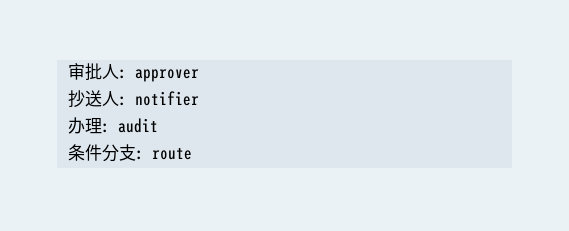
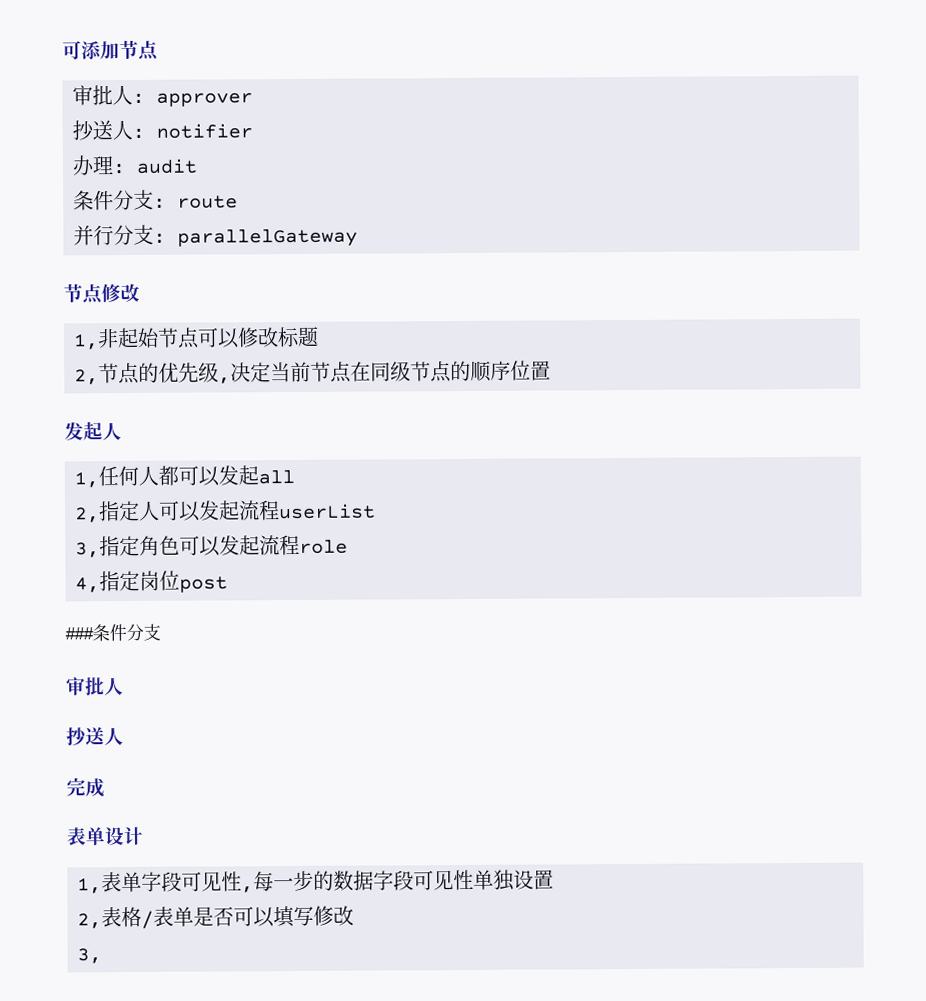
+ 可添加节点
+ 并行分支: parallelGateway
+ 节点修改
+ 1,非起始节点可以修改标题
+ 2,节点的优先级,决定当前节点在同级节点的顺序位置
+ 发起人
+ 1,任何人都可以发起all
+ 2,指定人可以发起流程userList
+ 3,指定角色可以发起流程role
+ 4,指定岗位post
+ ###条件分支
+ 审批人
+ 抄送人
+ 完成
+ 表单设计
+ 1,表单字段可见性,每一步的数据字段可见性单独设置
+ 2,表格/表单是否可以填写修改
+ 3,

